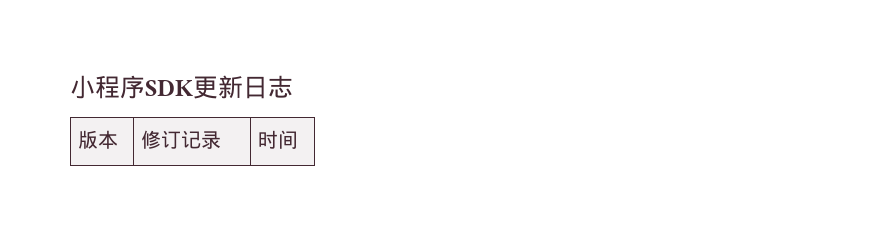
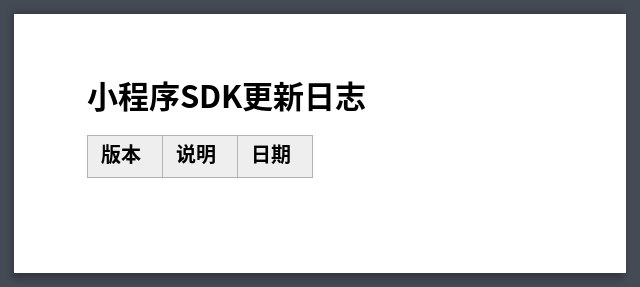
- 版本 | 修订记录 | 时间
+ 版本 | 说明 | 日期

